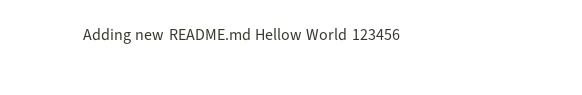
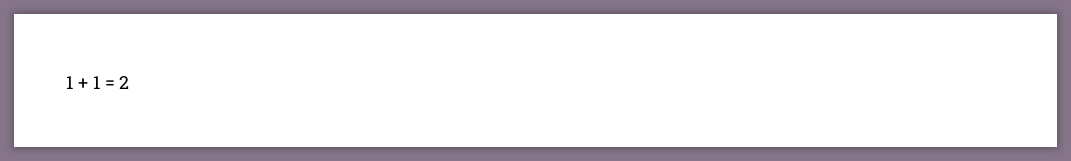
- Adding new README.md Hellow World 123456
+ 1 + 1 = 2

